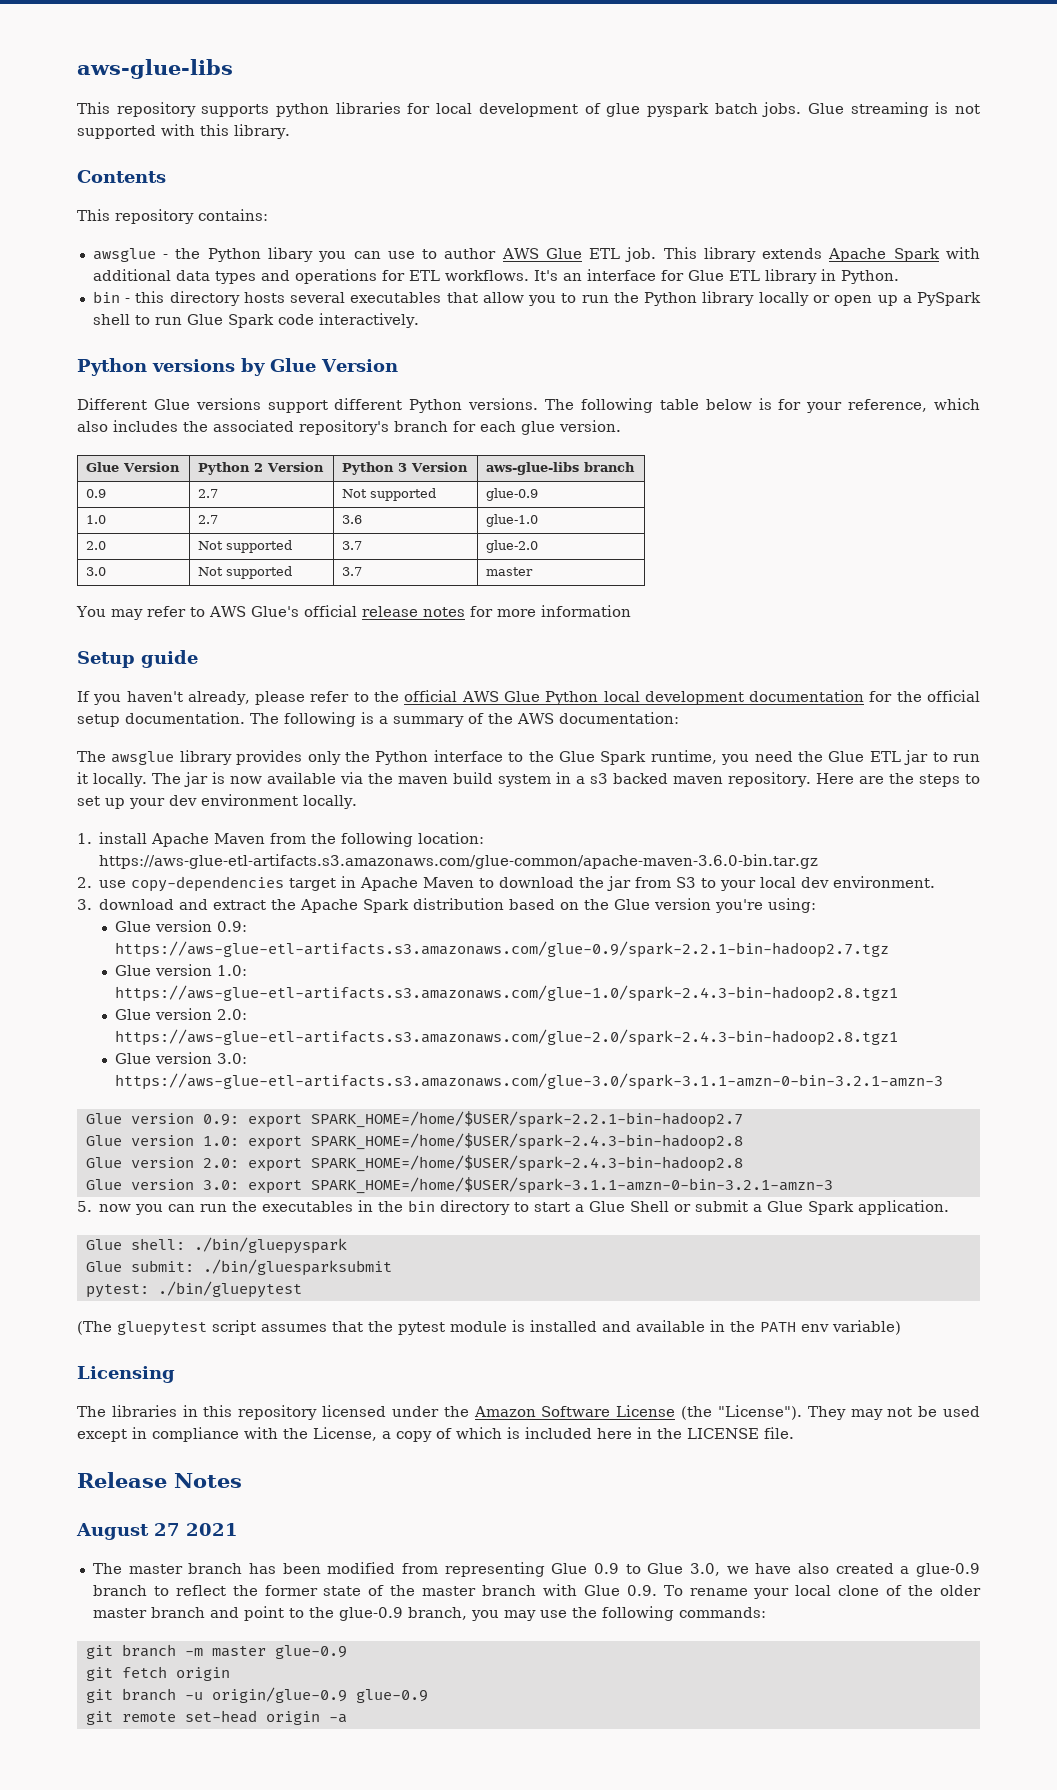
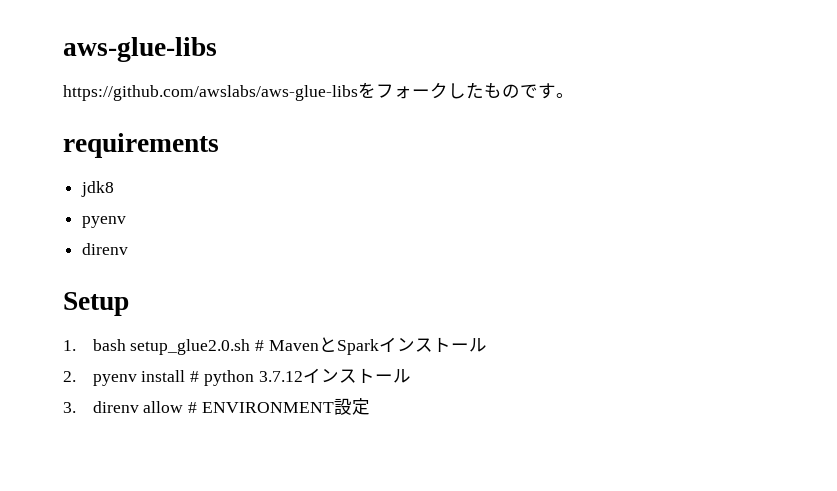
- This repository supports python libraries for local development of glue pyspark batch jobs. Glue streaming is not supported with this library.
- Contents
- This repository contains:
- awsglue - the Python libary you can use to author AWS Glue ETL job. This library extends Apache Spark with additional data types and operations for ETL workflows. It's an interface for Glue ETL library in Python.
- bin - this directory hosts several executables that allow you to run the Python library locally or open up a PySpark shell to run Glue Spark code interactively.
- Python versions by Glue Version
- Different Glue versions support different Python versions. The following table below is for your reference, which also includes the associated repository's branch for each glue version.
- Glue Version | Python 2 Version | Python 3 Version | aws-glue-libs branch
- 0.9 | 2.7 | Not supported | glue-0.9
- 1.0 | 2.7 | 3.6 | glue-1.0
- 2.0 | Not supported | 3.7 | glue-2.0
- 3.0 | Not supported | 3.7 | master
- You may refer to AWS Glue's official release notes for more information
- Setup guide
- If you haven't already, please refer to the official AWS Glue Python local development documentation for the official setup documentation. The following is a summary of the AWS documentation:
- The awsglue library provides only the Python interface to the Glue Spark runtime, you need the Glue ETL jar to run it locally. The jar is now available via the maven build system in a s3 backed maven repository. Here are the steps to set up your dev environment locally.
- 1. install Apache Maven from the following location: https://aws-glue-etl-artifacts.s3.amazonaws.com/glue-common/apache-maven-3.6.0-bin.tar.gz
- 2. use copy-dependencies target in Apache Maven to download the jar from S3 to your local dev environment.
- 3. download and extract the Apache Spark distribution based on the Glue version you're using:
- Glue version 0.9: https://aws-glue-etl-artifacts.s3.amazonaws.com/glue-0.9/spark-2.2.1-bin-hadoop2.7.tgz
- Glue version 1.0: https://aws-glue-etl-artifacts.s3.amazonaws.com/glue-1.0/spark-2.4.3-bin-hadoop2.8.tgz1
- Glue version 2.0: https://aws-glue-etl-artifacts.s3.amazonaws.com/glue-2.0/spark-2.4.3-bin-hadoop2.8.tgz1
- Glue version 3.0: https://aws-glue-etl-artifacts.s3.amazonaws.com/glue-3.0/spark-3.1.1-amzn-0-bin-3.2.1-amzn-3
- Glue version 0.9: export SPARK_HOME=/home/$USER/spark-2.2.1-bin-hadoop2.7
- Glue version 1.0: export SPARK_HOME=/home/$USER/spark-2.4.3-bin-hadoop2.8
- Glue version 2.0: export SPARK_HOME=/home/$USER/spark-2.4.3-bin-hadoop2.8
- Glue version 3.0: export SPARK_HOME=/home/$USER/spark-3.1.1-amzn-0-bin-3.2.1-amzn-3
- 5. now you can run the executables in the bin directory to start a Glue Shell or submit a Glue Spark application.
- Glue shell: ./bin/gluepyspark
- Glue submit: ./bin/gluesparksubmit
- pytest: ./bin/gluepytest
- (The gluepytest script assumes that the pytest module is installed and available in the PATH env variable)
- Licensing
- The libraries in this repository licensed under the Amazon Software License (the "License"). They may not be used except in compliance with the License, a copy of which is included here in the LICENSE file.
- Release Notes
- August 27 2021
- The master branch has been modified from representing Glue 0.9 to Glue 3.0, we have also created a glue-0.9 branch to reflect the former state of the master branch with Glue 0.9. To rename your local clone of the older master branch and point to the glue-0.9 branch, you may use the following commands:
- git branch -m master glue-0.9
- git fetch origin
- git branch -u origin/glue-0.9 glue-0.9
- git remote set-head origin -a
+ https://github.com/awslabs/aws-glue-libsをフォークしたものです。
+ requirements
+ jdk8
+ pyenv
+ direnv
+ Setup
+ 1. bash setup_glue2.0.sh # MavenとSparkインストール
+ 2. pyenv install # python 3.7.12インストール
+ 3. direnv allow # ENVIRONMENT設定

